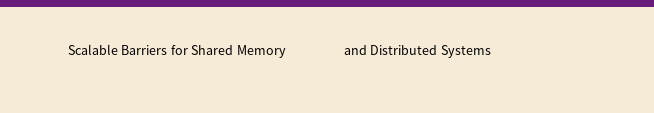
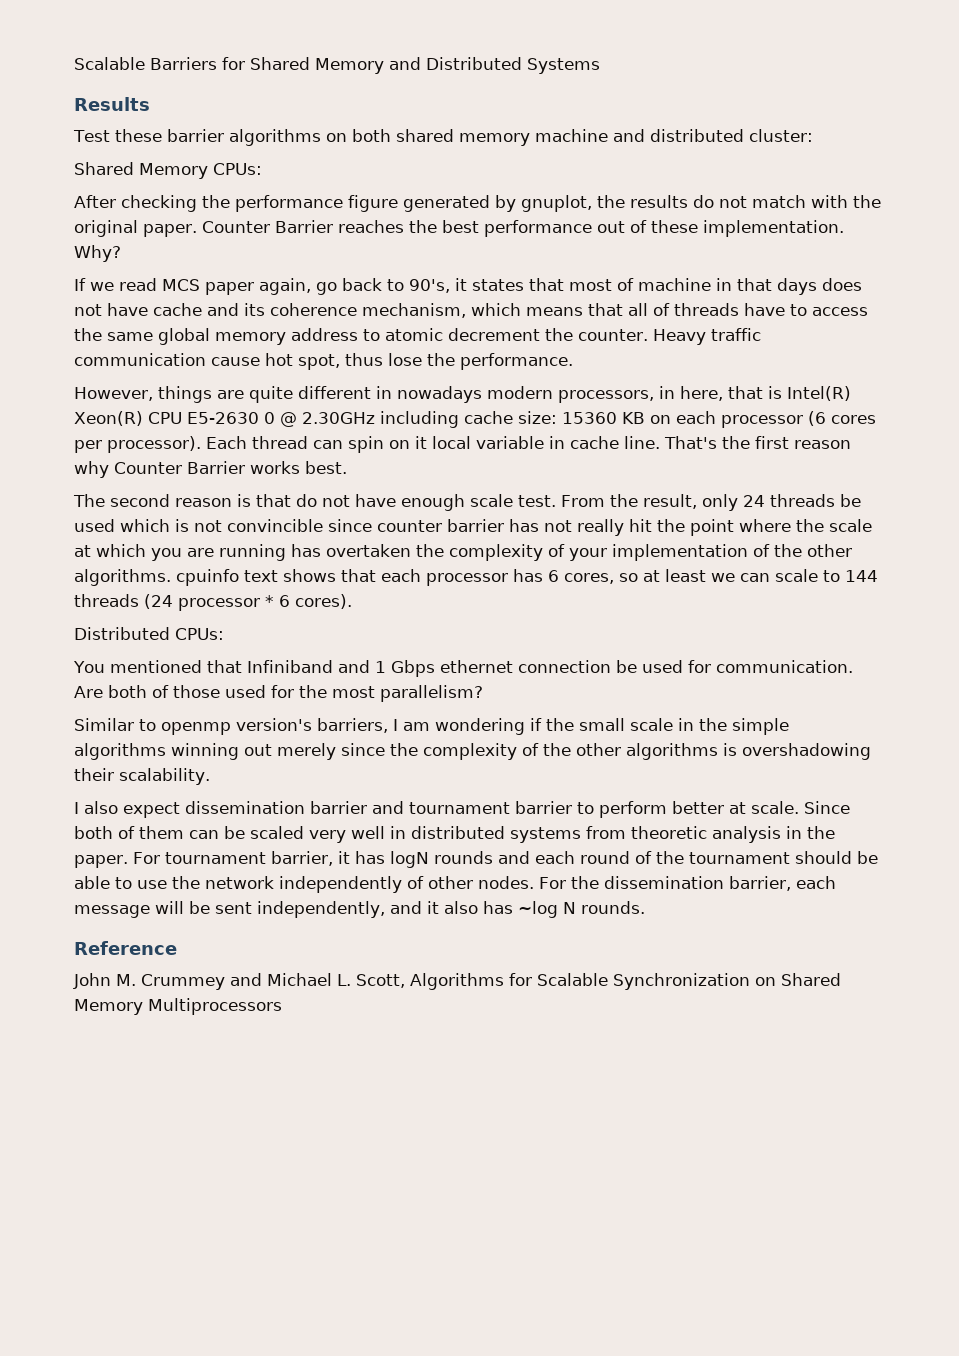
+ Results
+ Test these barrier algorithms on both shared memory machine and distributed cluster:
+ Shared Memory CPUs:
+ After checking the performance figure generated by gnuplot, the results do not match with the original paper. Counter Barrier reaches the best performance out of these implementation. Why?
+ If we read MCS paper again, go back to 90's, it states that most of machine in that days does not have cache and its coherence mechanism, which means that all of threads have to access the same global memory address to atomic decrement the counter. Heavy traffic communication cause hot spot, thus lose the performance.
+ However, things are quite different in nowadays modern processors, in here, that is Intel(R) Xeon(R) CPU E5-2630 0 @ 2.30GHz including cache size: 15360 KB on each processor (6 cores per processor). Each thread can spin on it local variable in cache line. That's the first reason why Counter Barrier works best.
+ The second reason is that do not have enough scale test. From the result, only 24 threads be used which is not convincible since counter barrier has not really hit the point where the scale at which you are running has overtaken the complexity of your implementation of the other algorithms. cpuinfo text shows that each processor has 6 cores, so at least we can scale to 144 threads (24 processor * 6 cores).
+ Distributed CPUs:
+ You mentioned that Infiniband and 1 Gbps ethernet connection be used for communication. Are both of those used for the most parallelism?
+ Similar to openmp version's barriers, I am wondering if the small scale in the simple algorithms winning out merely since the complexity of the other algorithms is overshadowing their scalability.
+ I also expect dissemination barrier and tournament barrier to perform better at scale. Since both of them can be scaled very well in distributed systems from theoretic analysis in the paper. For tournament barrier, it has logN rounds and each round of the tournament should be able to use the network independently of other nodes. For the dissemination barrier, each message will be sent independently, and it also has ~log N rounds.
+ Reference
+ John M. Crummey and Michael L. Scott, Algorithms for Scalable Synchronization on Shared Memory Multiprocessors

